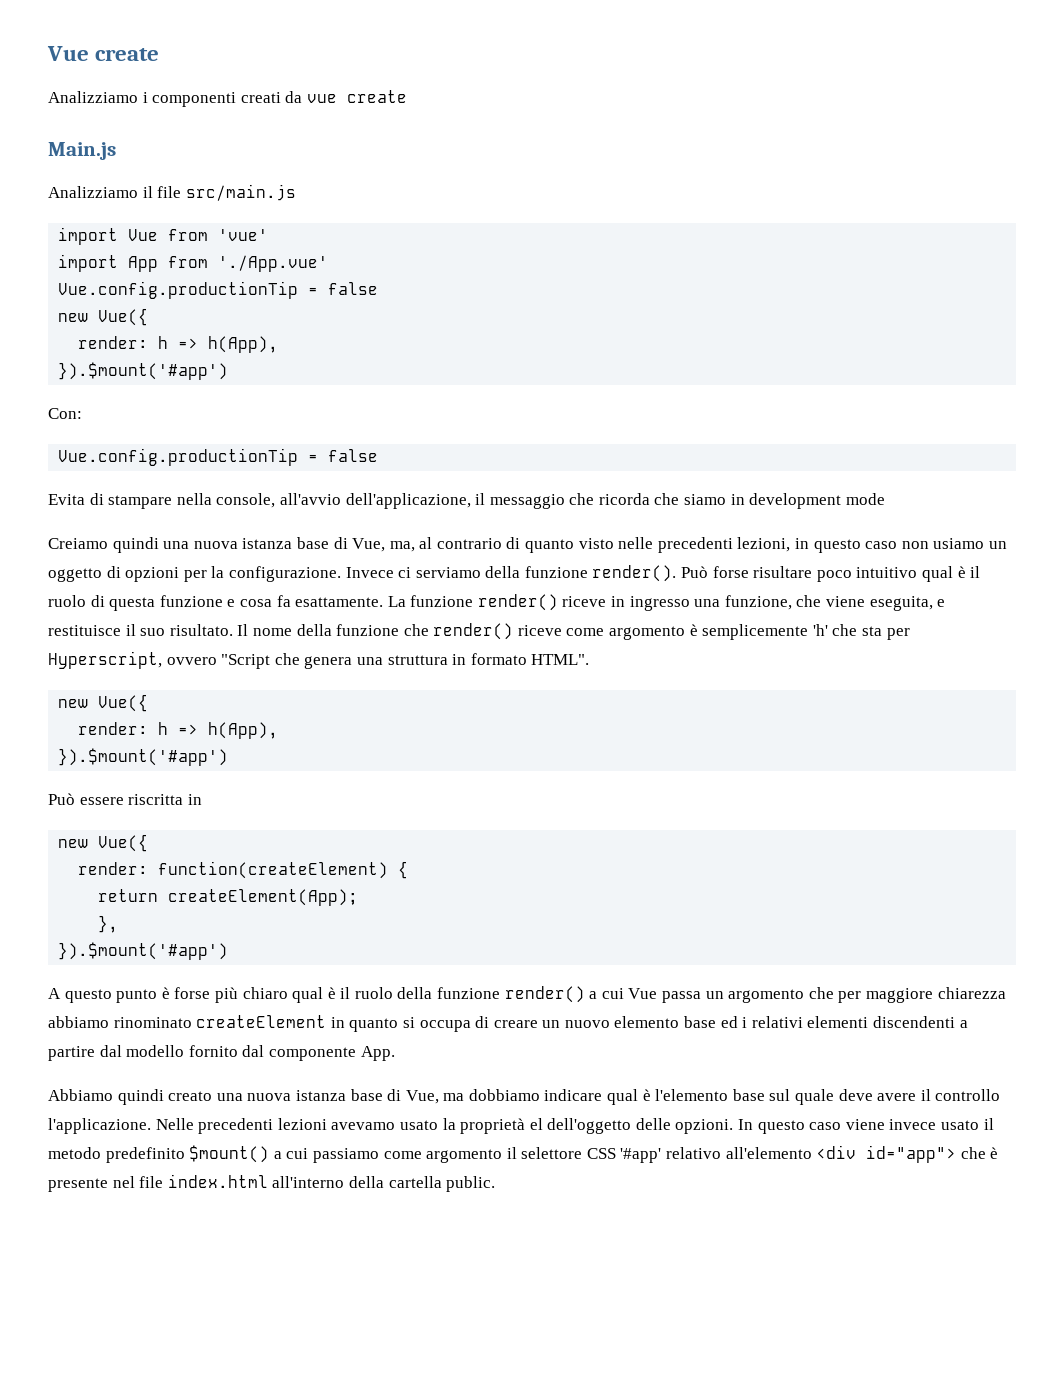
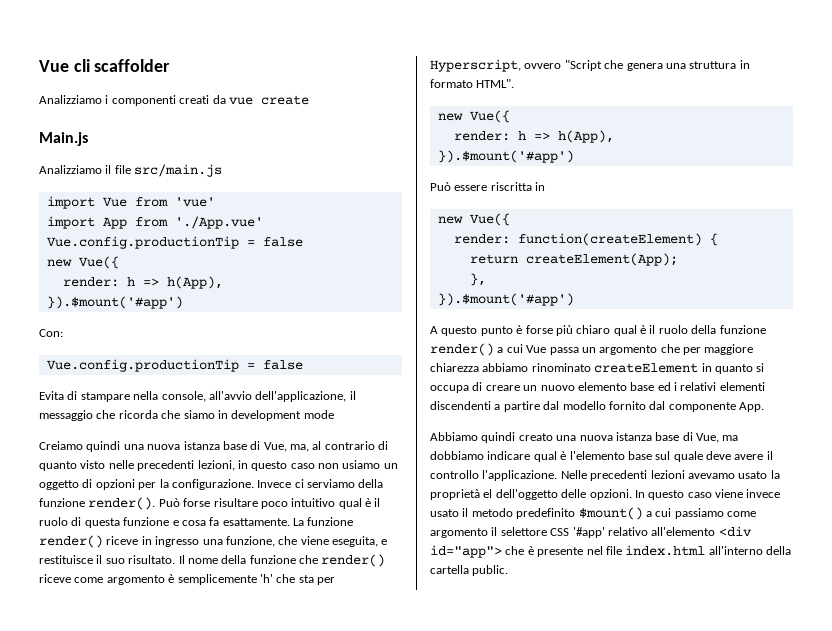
- Vue create
+ Vue cli scaffolder

